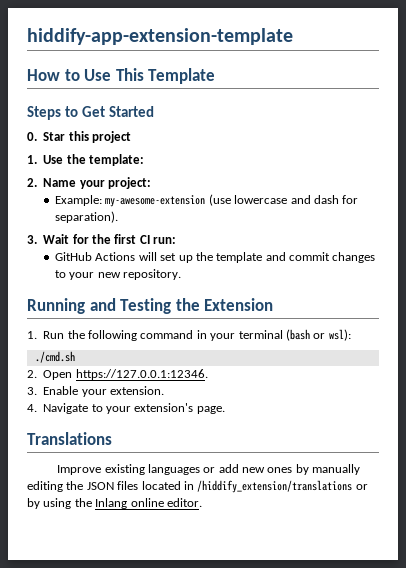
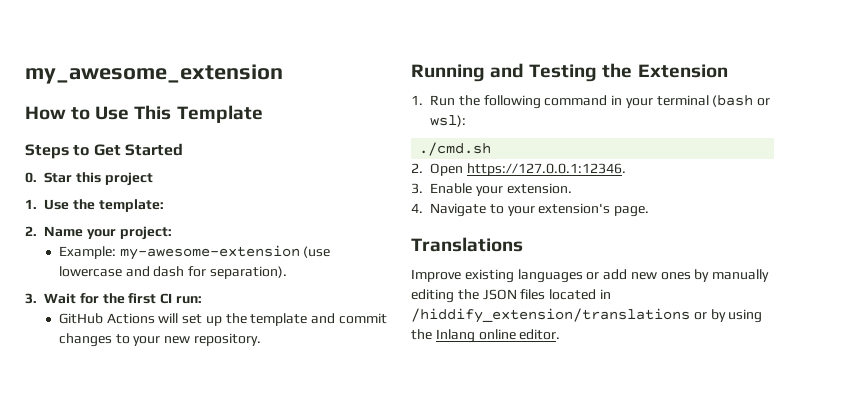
- hiddify-app-extension-template
+ my_awesome_extension

